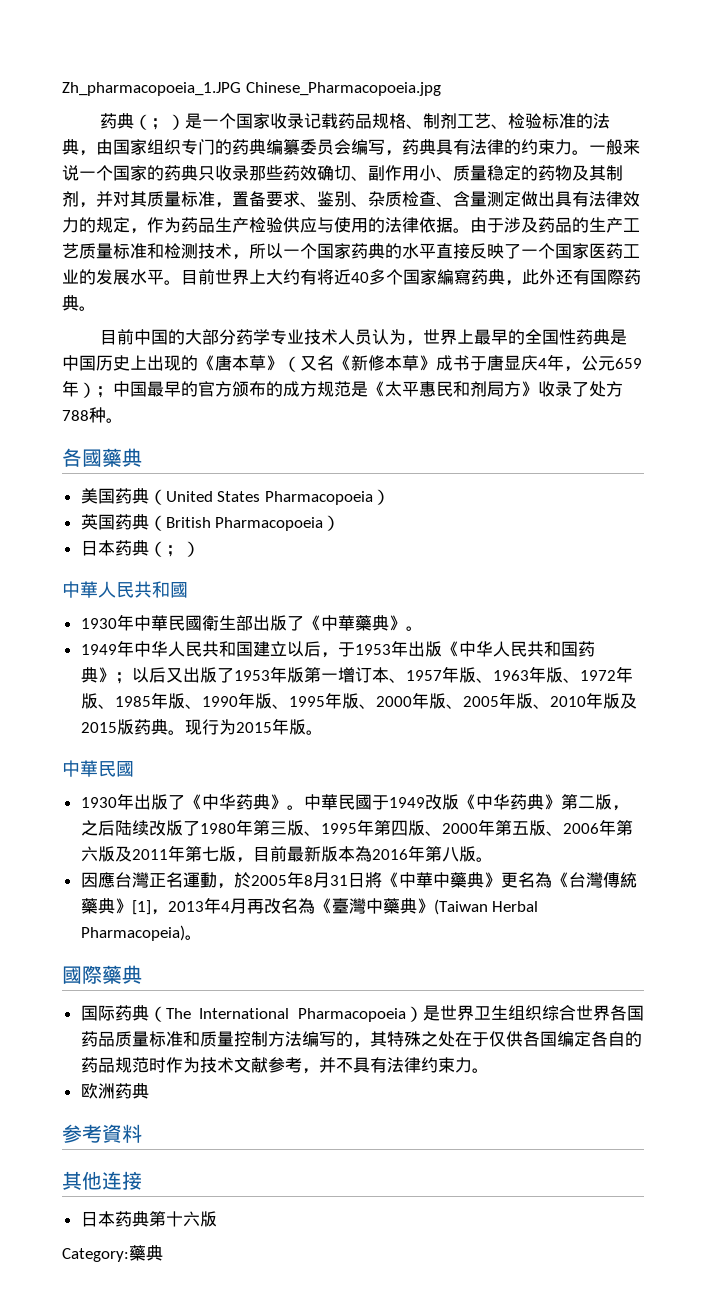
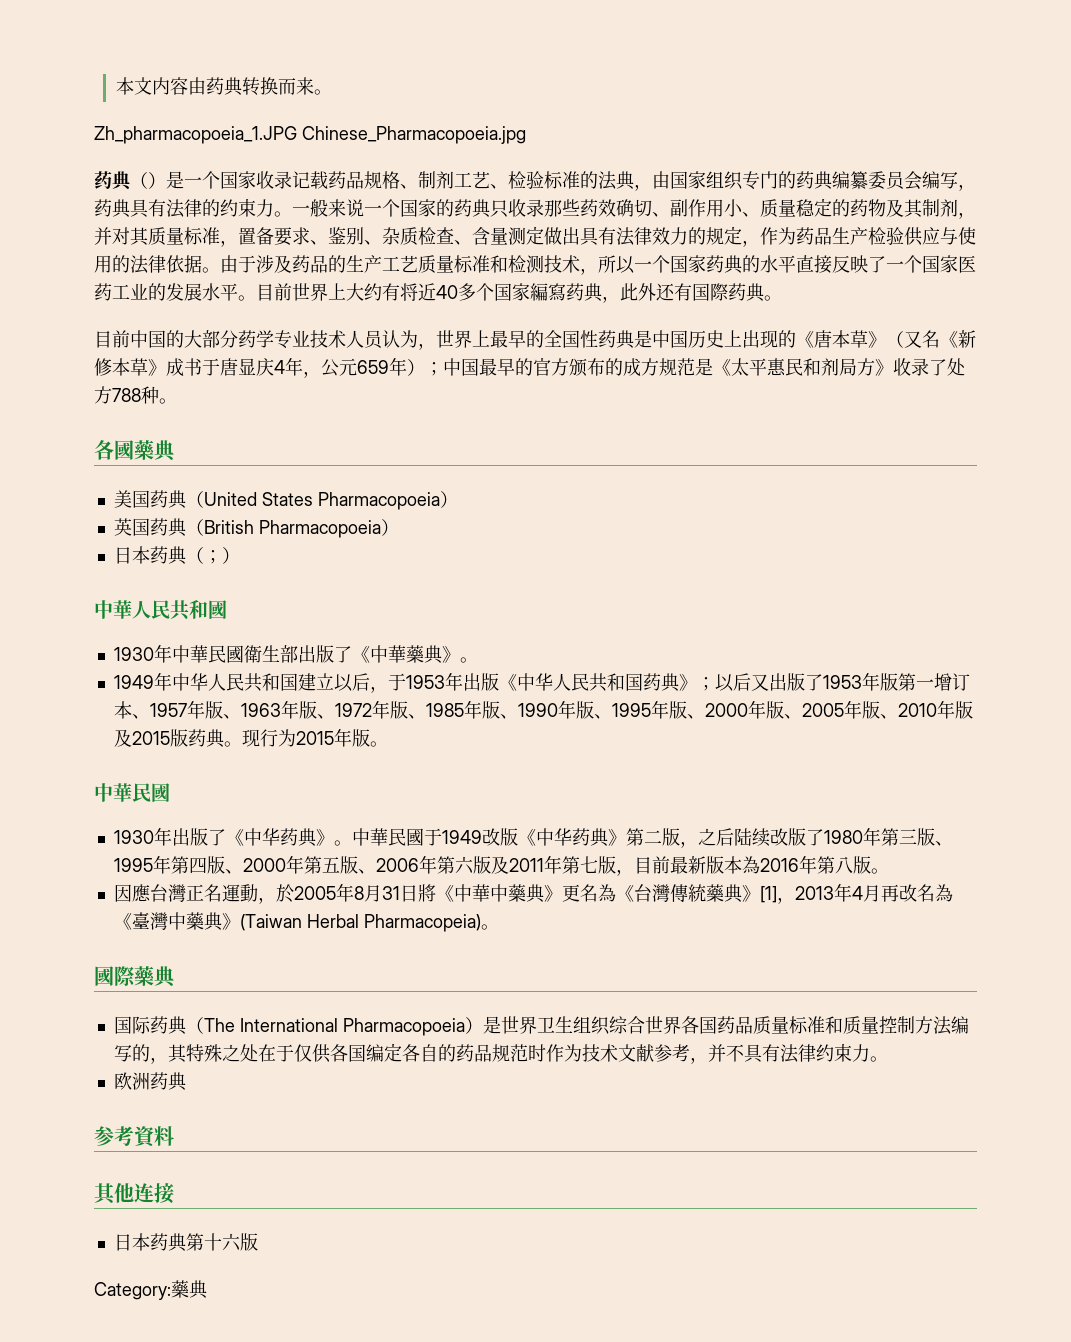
+ 本文内容由药典转换而来。
- 药典（；）是一个国家收录记载药品规格、制剂工艺、检验标准的法典，由国家组织专门的药典编纂委员会编写，药典具有法律的约束力。
+ 药典（）是一个国家收录记载药品规格、制剂工艺、检验标准的法典，由国家组织专门的药典编纂委员会编写，药典具有法律的约束力。

